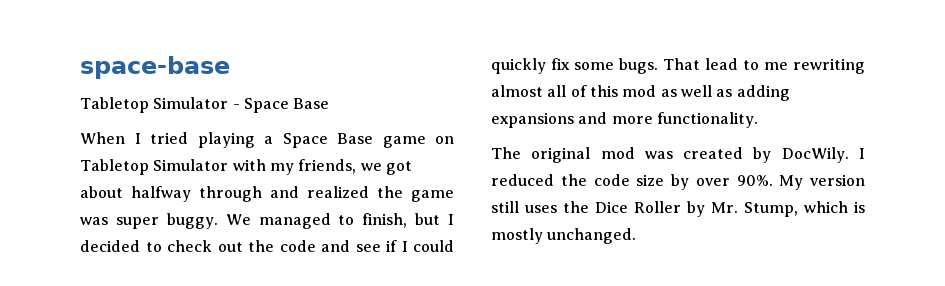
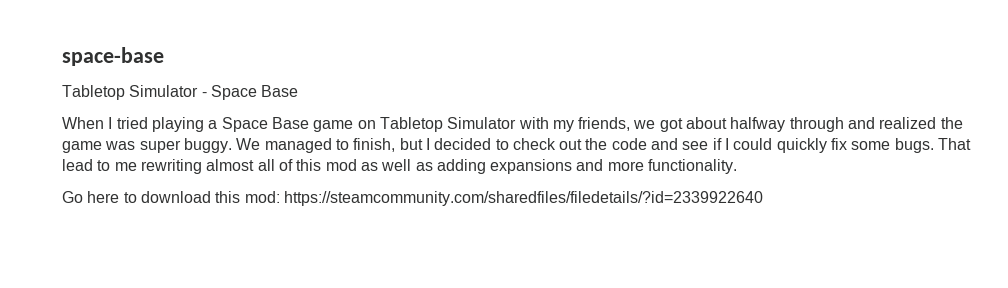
- The original mod was created by DocWily. I reduced the code size by over 90%. My version still uses the Dice Roller by Mr. Stump, which is mostly unchanged.
+ Go here to download this mod: https://steamcommunity.com/sharedfiles/filedetails/?id=2339922640

